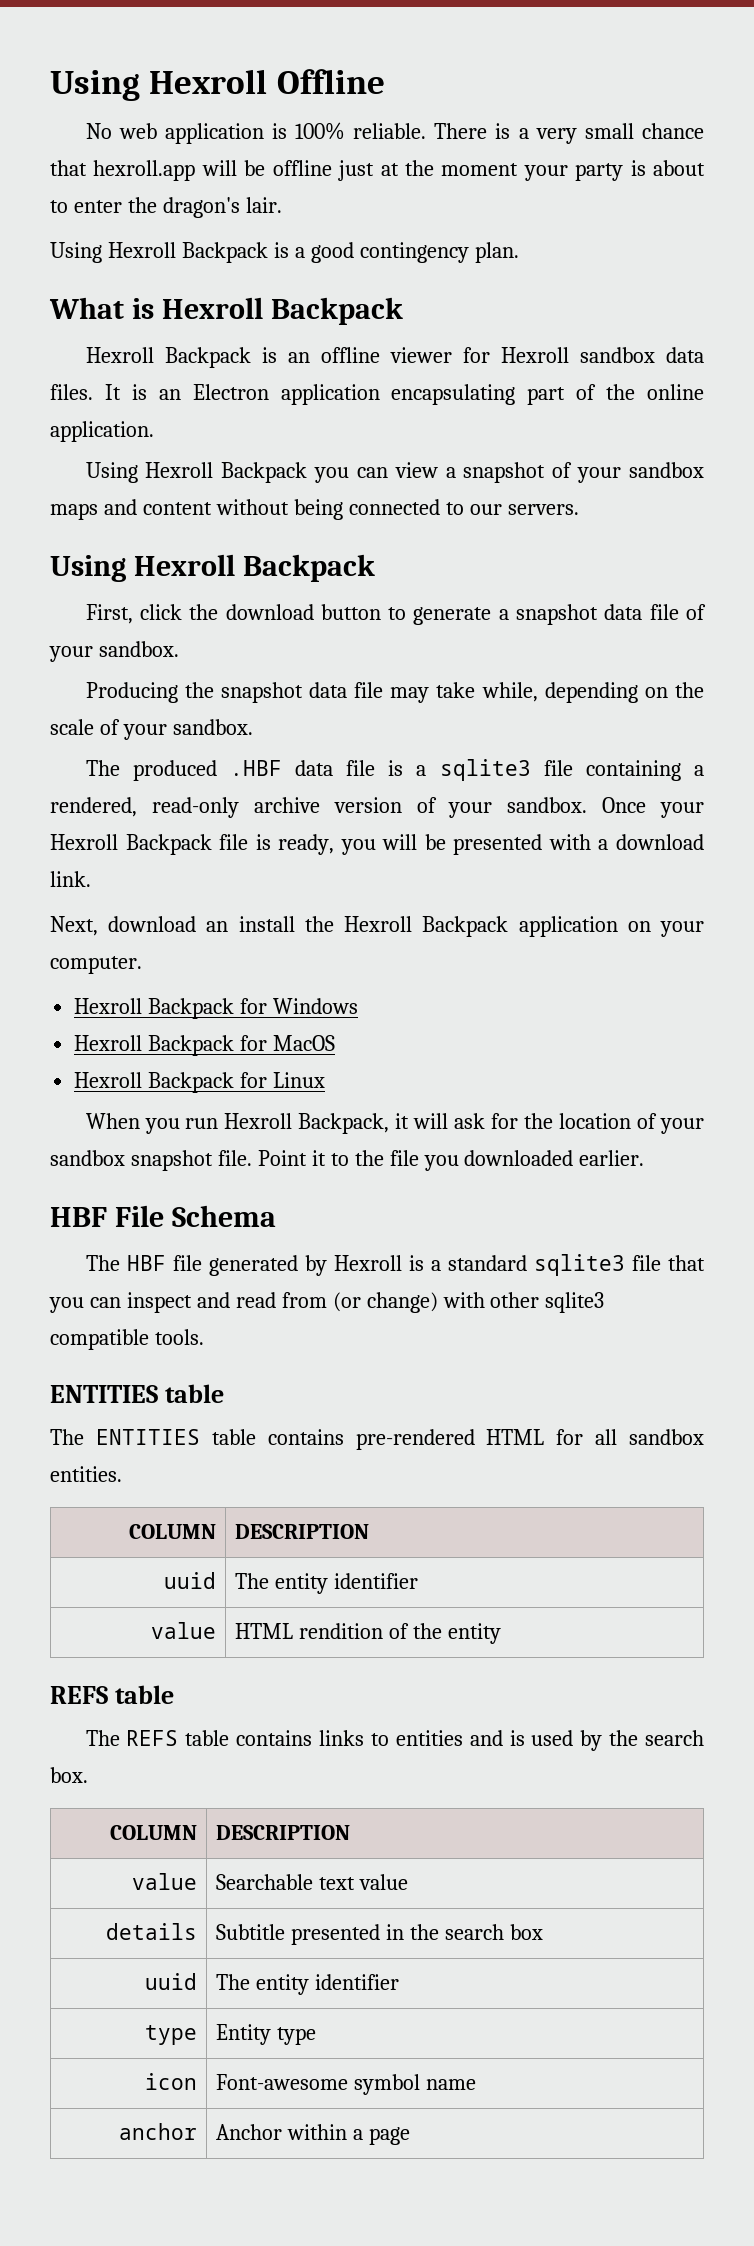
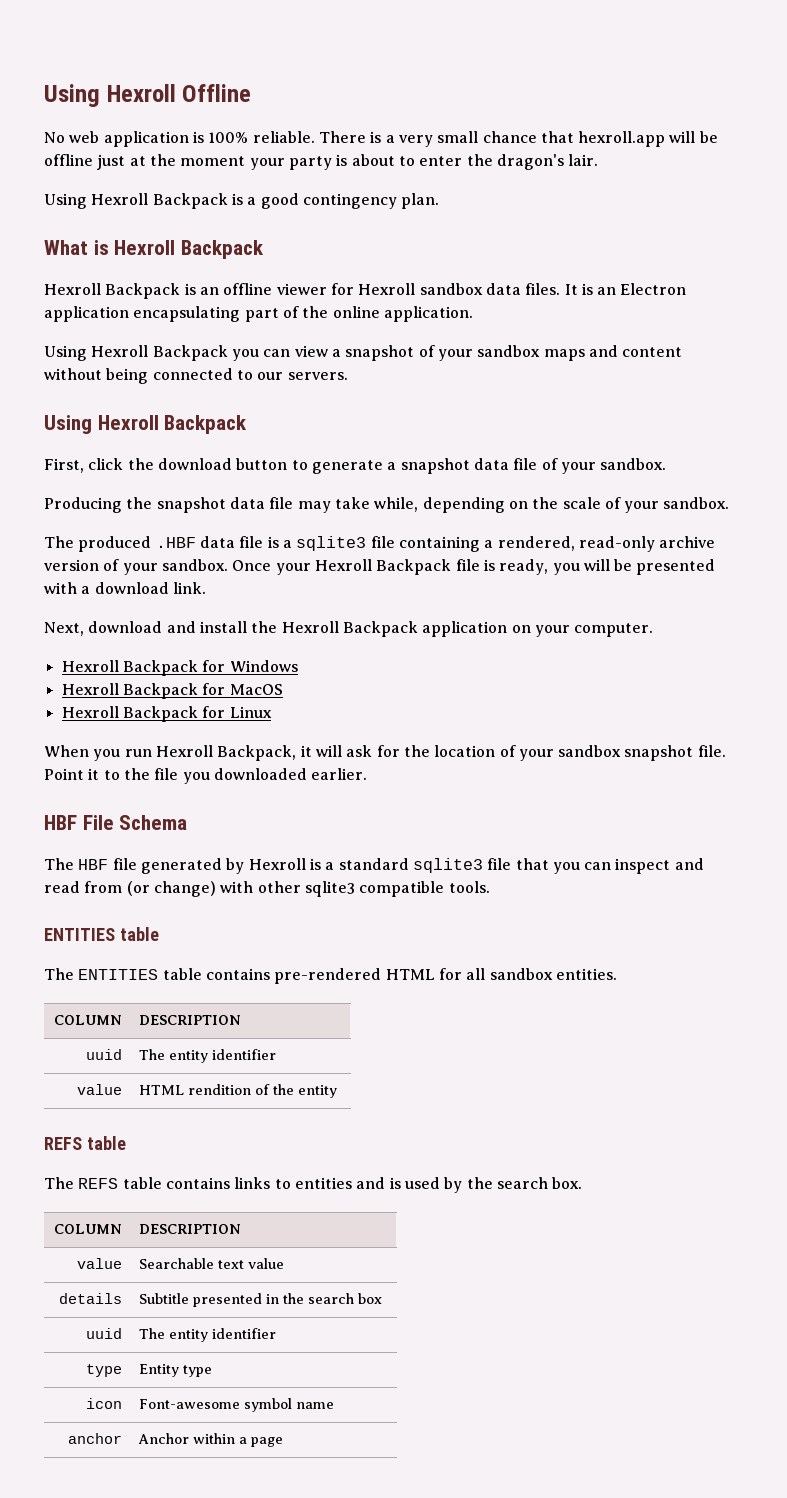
- Next, download an install the Hexroll Backpack application on your computer.
+ Next, download and install the Hexroll Backpack application on your computer.

